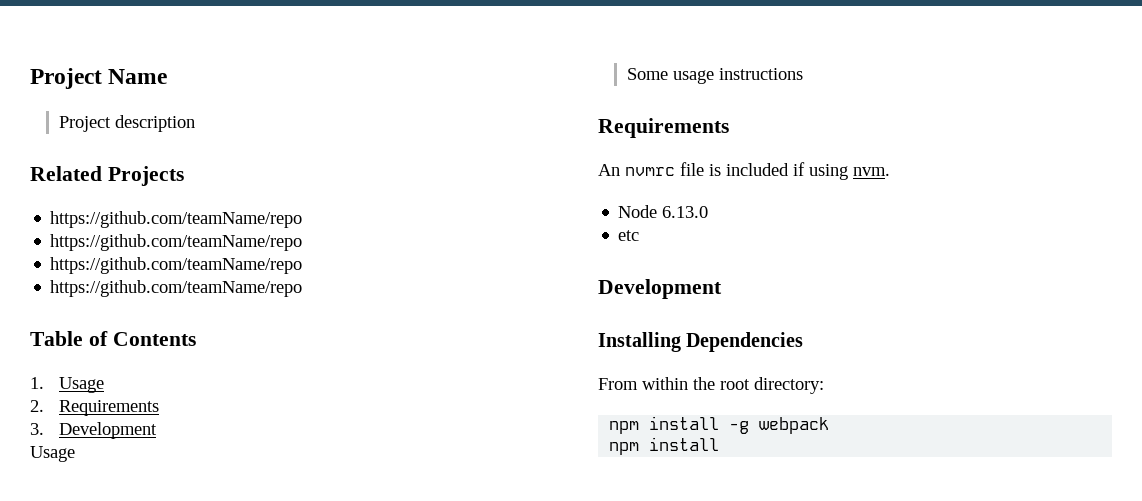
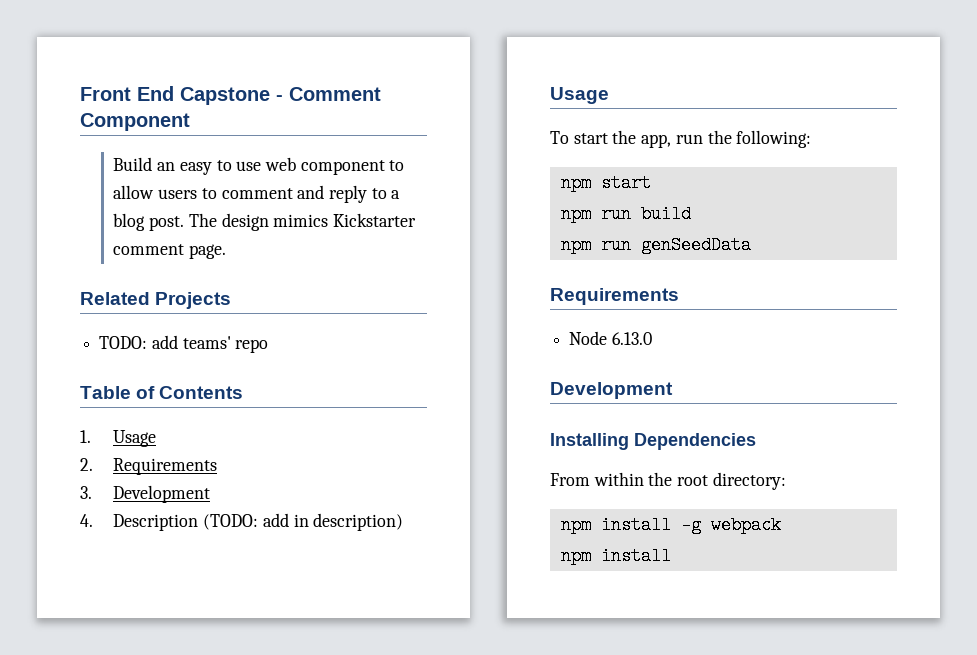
- Project Name
- Project description
+ Front End Capstone - Comment Component
+ Build an easy to use web component to allow users to comment and reply to a blog post. The design mimics Kickstarter comment page.
  Related Projects
- https://github.com/teamName/repo
- https://github.com/teamName/repo
- https://github.com/teamName/repo
- https://github.com/teamName/repo
+ TODO: add teams' repo
  3. Development
+ 4. Description (TODO: add in description)
  Usage
- Some usage instructions
+ To start the app, run the following:
+ npm start
+ npm run build
+ npm run genSeedData
  Requirements
- An nvmrc file is included if using nvm.
- etc

